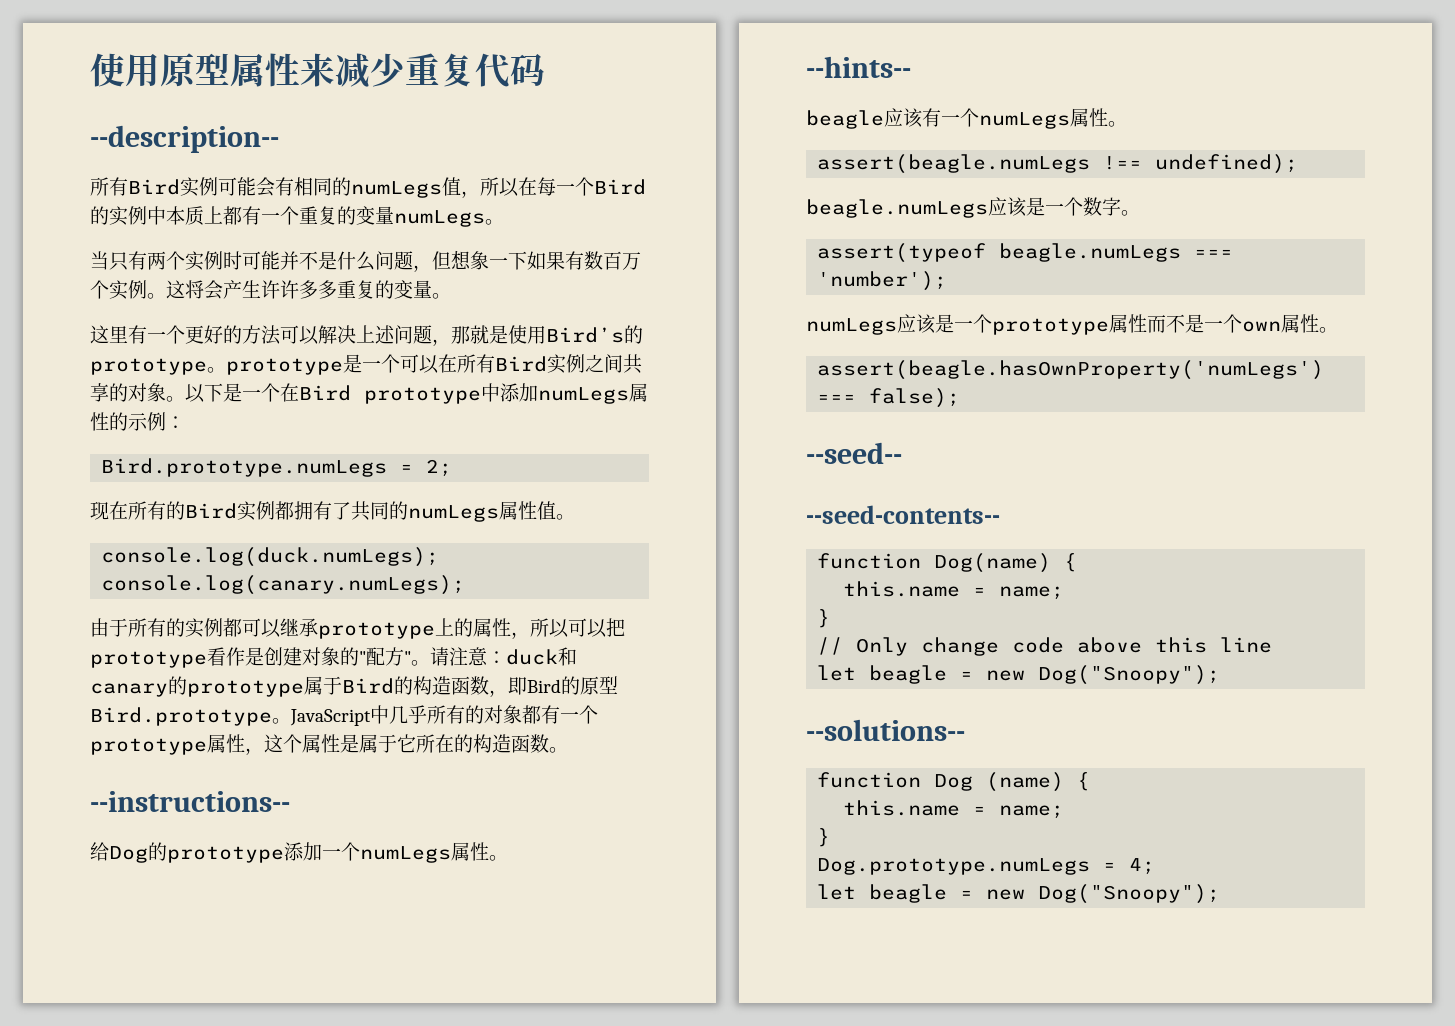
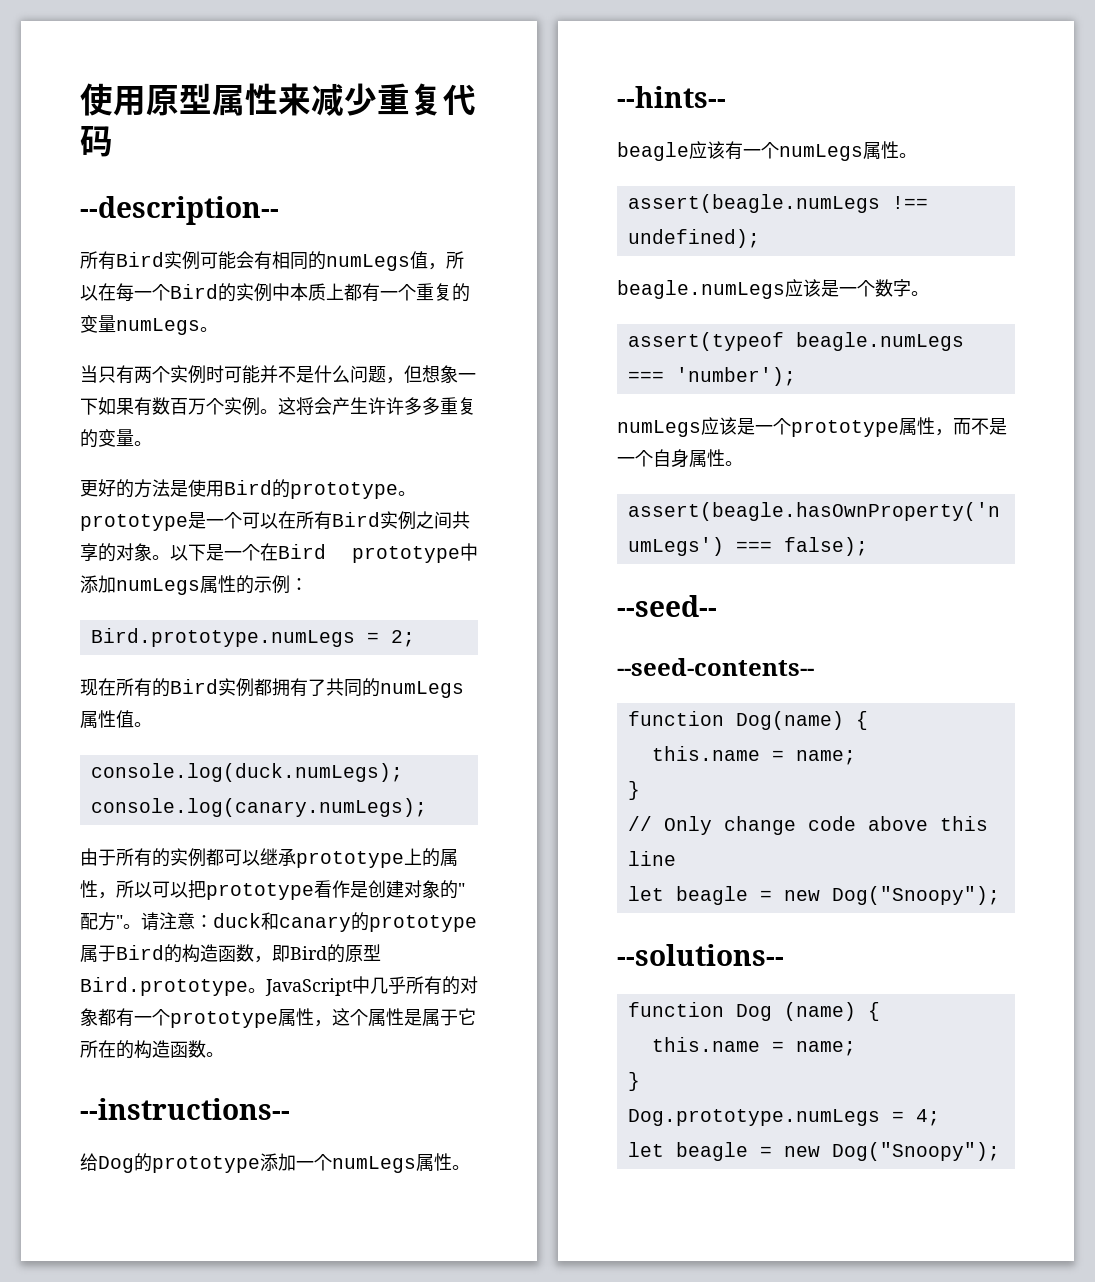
- 这里有一个更好的方法可以解决上述问题，那就是使用Bird’s的prototype。prototype是一个可以在所有Bird实例之间共享的对象。
+ 更好的方法是使用Bird的prototype。prototype是一个可以在所有Bird实例之间共享的对象。
- numLegs应该是一个prototype属性而不是一个own属性。
+ numLegs应该是一个prototype属性，而不是一个自身属性。

